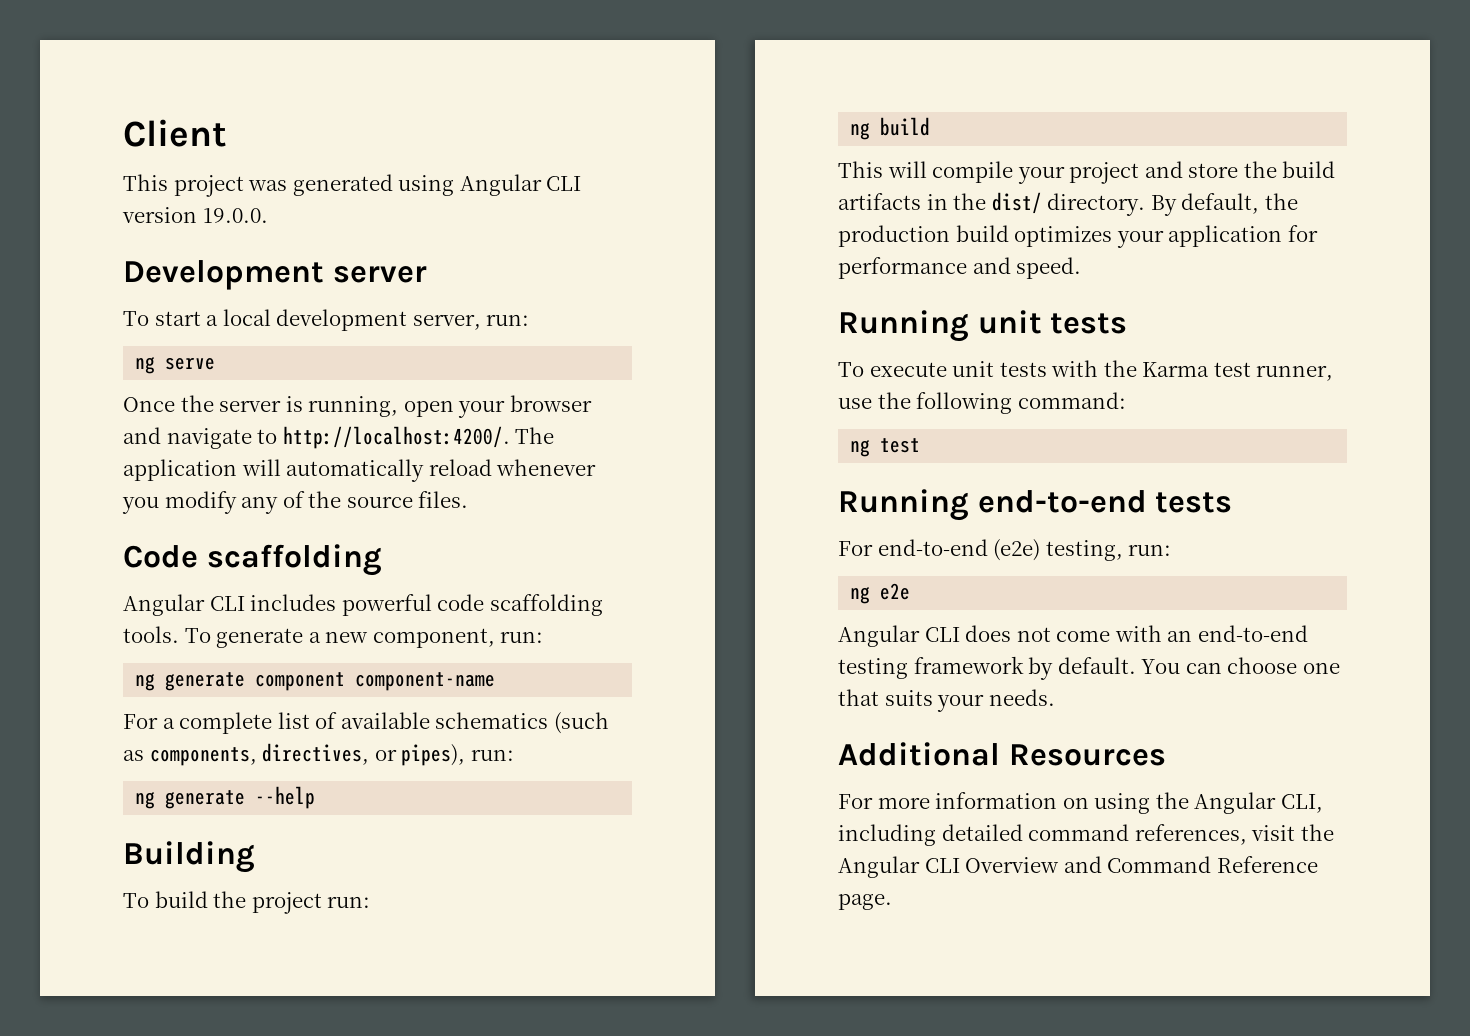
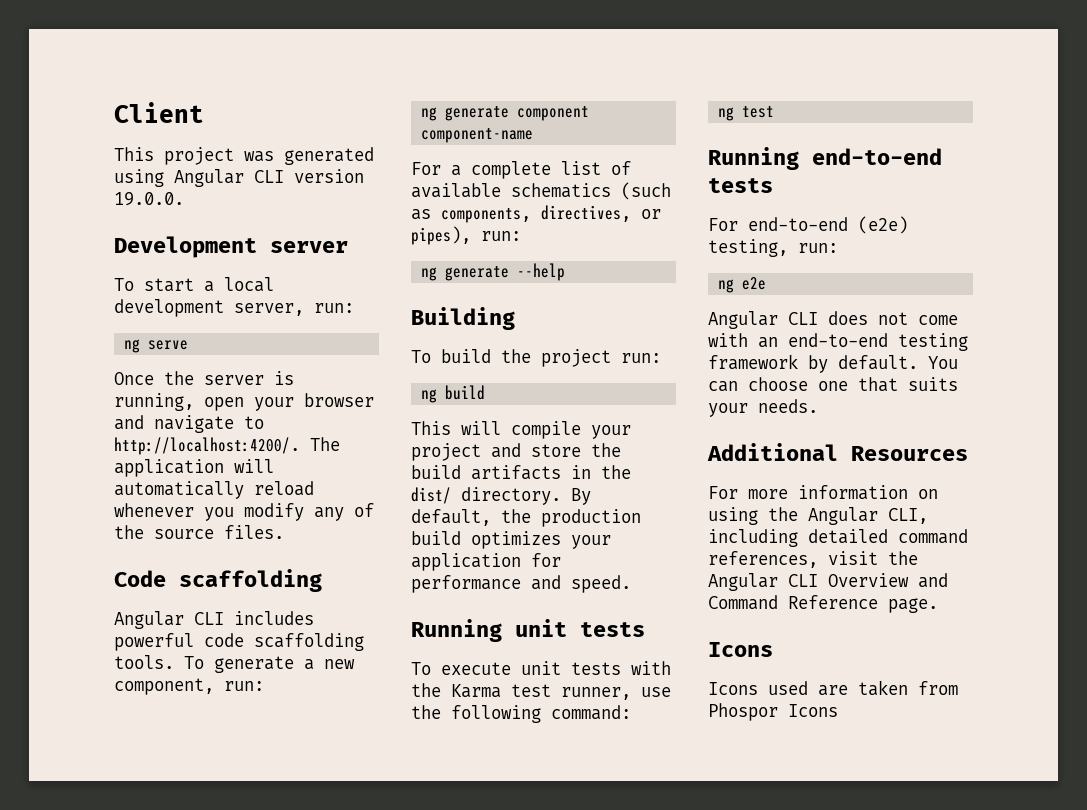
  For more information on using the Angular CLI, including detailed command references, visit the Angular CLI Overview and Command Reference page.
+ Icons
+ Icons used are taken from Phospor Icons

